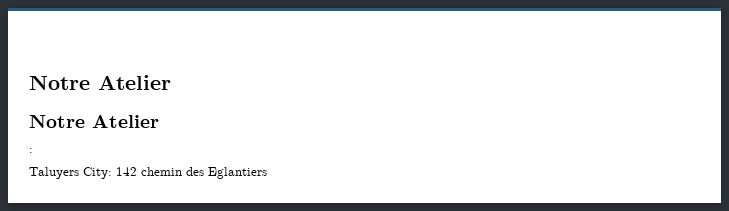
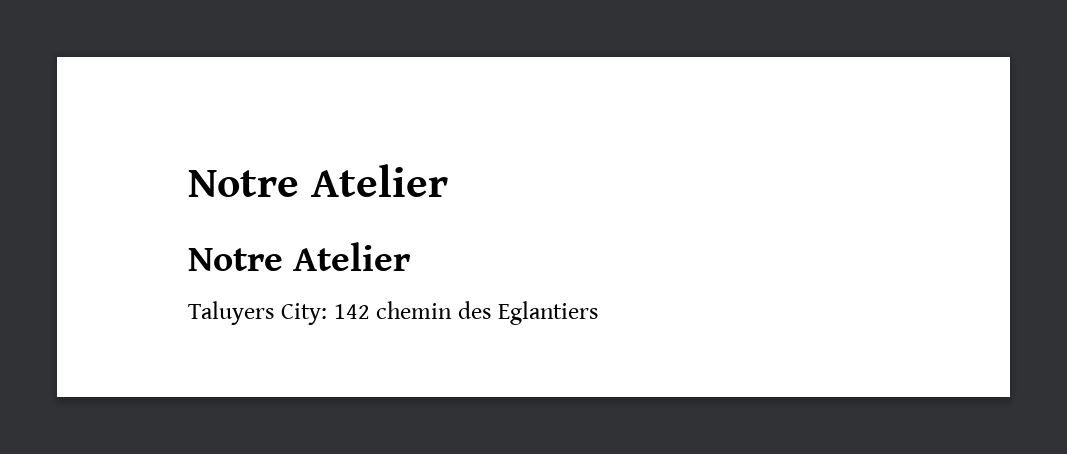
- :

